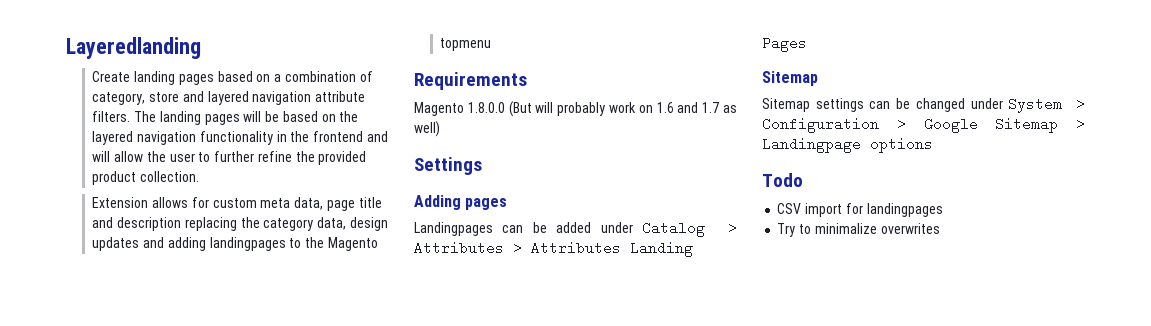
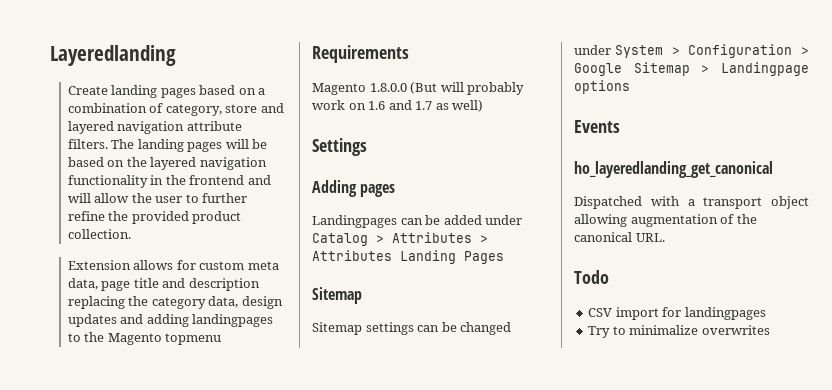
+ Events
+ ho_layeredlanding_get_canonical
+ Dispatched with a transport object allowing augmentation of the canonical URL.

